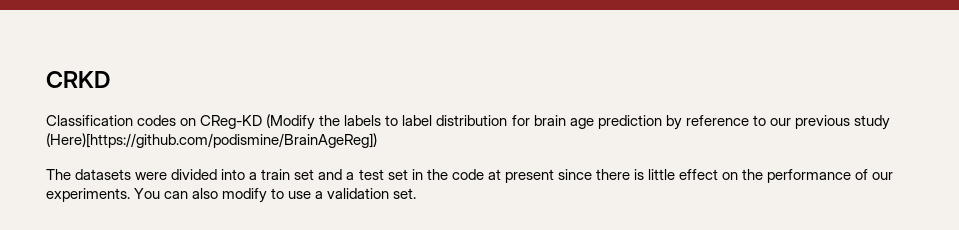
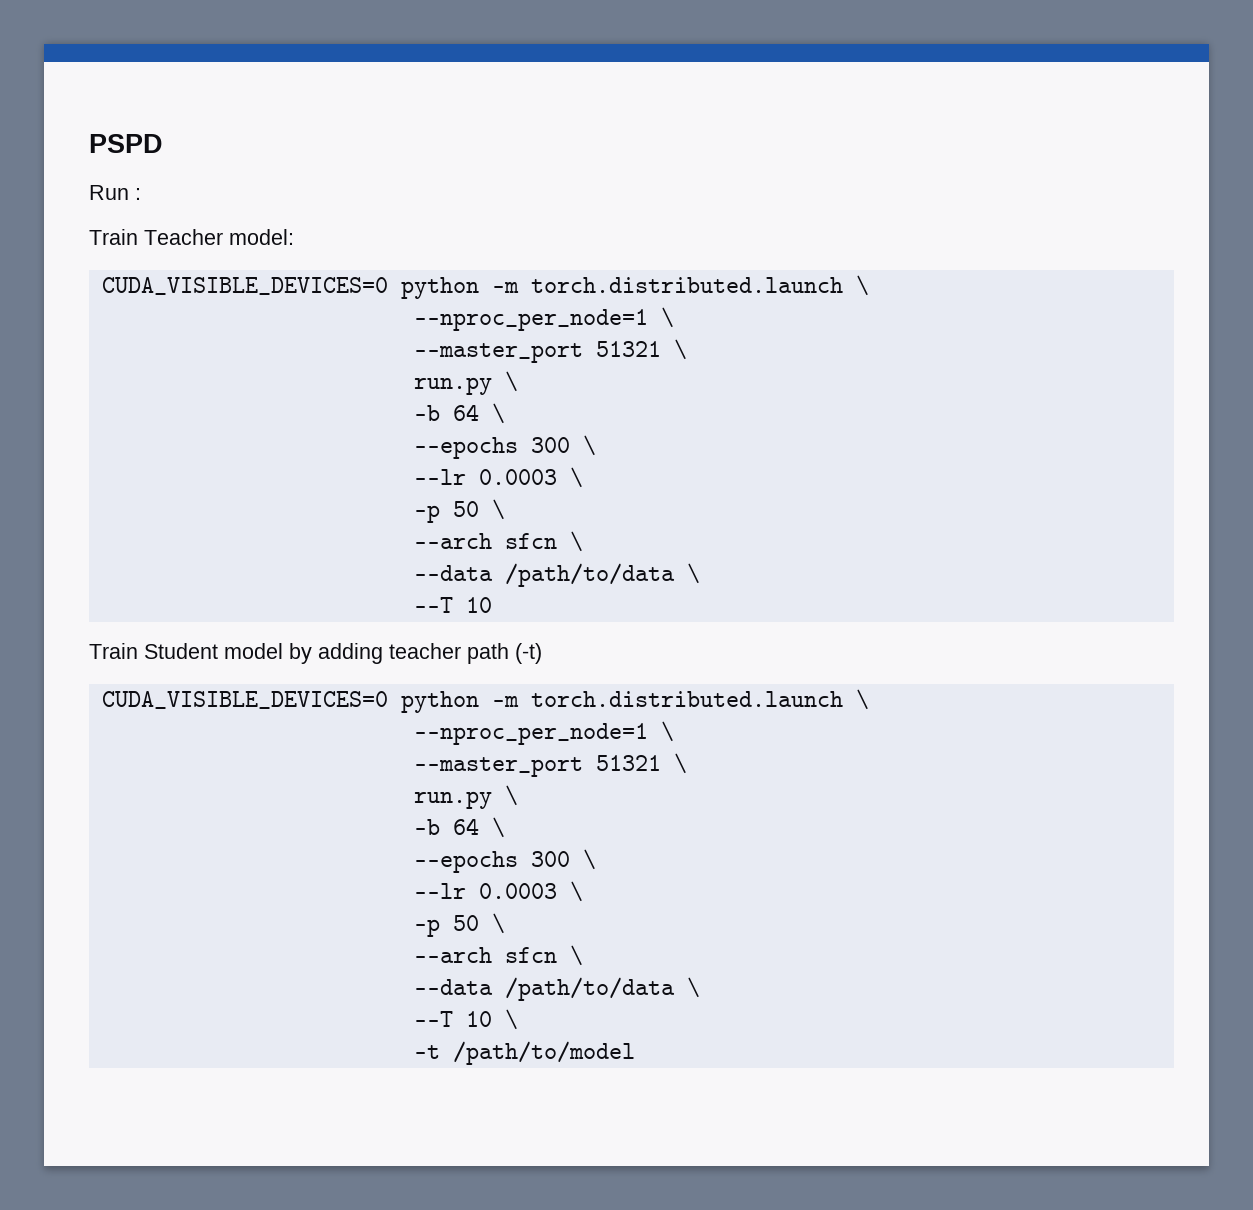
- CRKD
- Classification codes on CReg-KD (Modify the labels to label distribution for brain age prediction by reference to our previous study (Here)[https://github.com/podismine/BrainAgeReg])
- The datasets were divided into a train set and a test set in the code at present since there is little effect on the performance of our experiments. You can also modify to use a validation set.
+ PSPD
+ Run :
+ Train Teacher model:
+ CUDA_VISIBLE_DEVICES=0 python -m torch.distributed.launch \
+ --nproc_per_node=1 \
+ --master_port 51321 \
+ run.py \
+ -b 64 \
+ --epochs 300 \
+ --lr 0.0003 \
+ -p 50 \
+ --arch sfcn \
+ --data /path/to/data \
+ --T 10
+ Train Student model by adding teacher path (-t)
+ CUDA_VISIBLE_DEVICES=0 python -m torch.distributed.launch \
+ --nproc_per_node=1 \
+ --master_port 51321 \
+ run.py \
+ -b 64 \
+ --epochs 300 \
+ --lr 0.0003 \
+ -p 50 \
+ --arch sfcn \
+ --data /path/to/data \
+ --T 10 \
+ -t /path/to/model

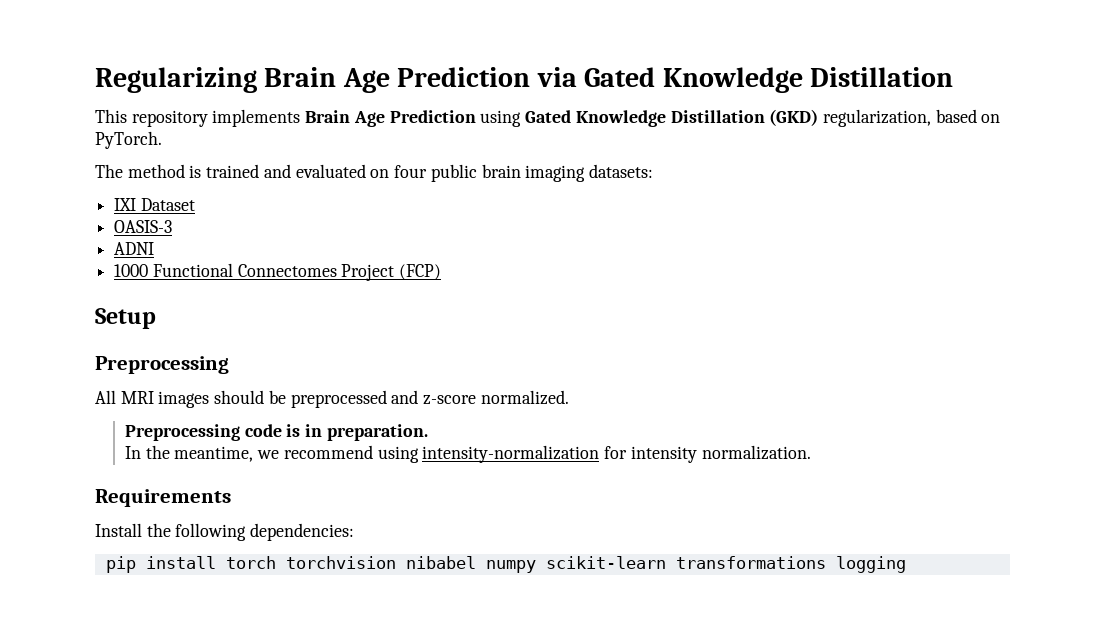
- PSPD
- Run :
- Train Teacher model:
- CUDA_VISIBLE_DEVICES=0 python -m torch.distributed.launch \
- --nproc_per_node=1 \
- --master_port 51321 \
- run.py \
- -b 64 \
- --epochs 300 \
- --lr 0.0003 \
- -p 50 \
- --arch sfcn \
- --data /path/to/data \
- --T 10
- Train Student model by adding teacher path (-t)
- CUDA_VISIBLE_DEVICES=0 python -m torch.distributed.launch \
- --nproc_per_node=1 \
- --master_port 51321 \
- run.py \
- -b 64 \
- --epochs 300 \
- --lr 0.0003 \
- -p 50 \
- --arch sfcn \
- --data /path/to/data \
- --T 10 \
- -t /path/to/model
+ Regularizing Brain Age Prediction via Gated Knowledge Distillation
+ This repository implements Brain Age Prediction using Gated Knowledge Distillation (GKD) regularization, based on PyTorch.
+ The method is trained and evaluated on four public brain imaging datasets:
+ IXI Dataset
+ OASIS-3
+ ADNI
+ 1000 Functional Connectomes Project (FCP)
+ Setup
+ Preprocessing
+ All MRI images should be preprocessed and z-score normalized.
+ Preprocessing code is in preparation.
+ In the meantime, we recommend using intensity-normalization for intensity normalization.
+ Requirements
+ Install the following dependencies:
+ pip install torch torchvision nibabel numpy scikit-learn transformations logging

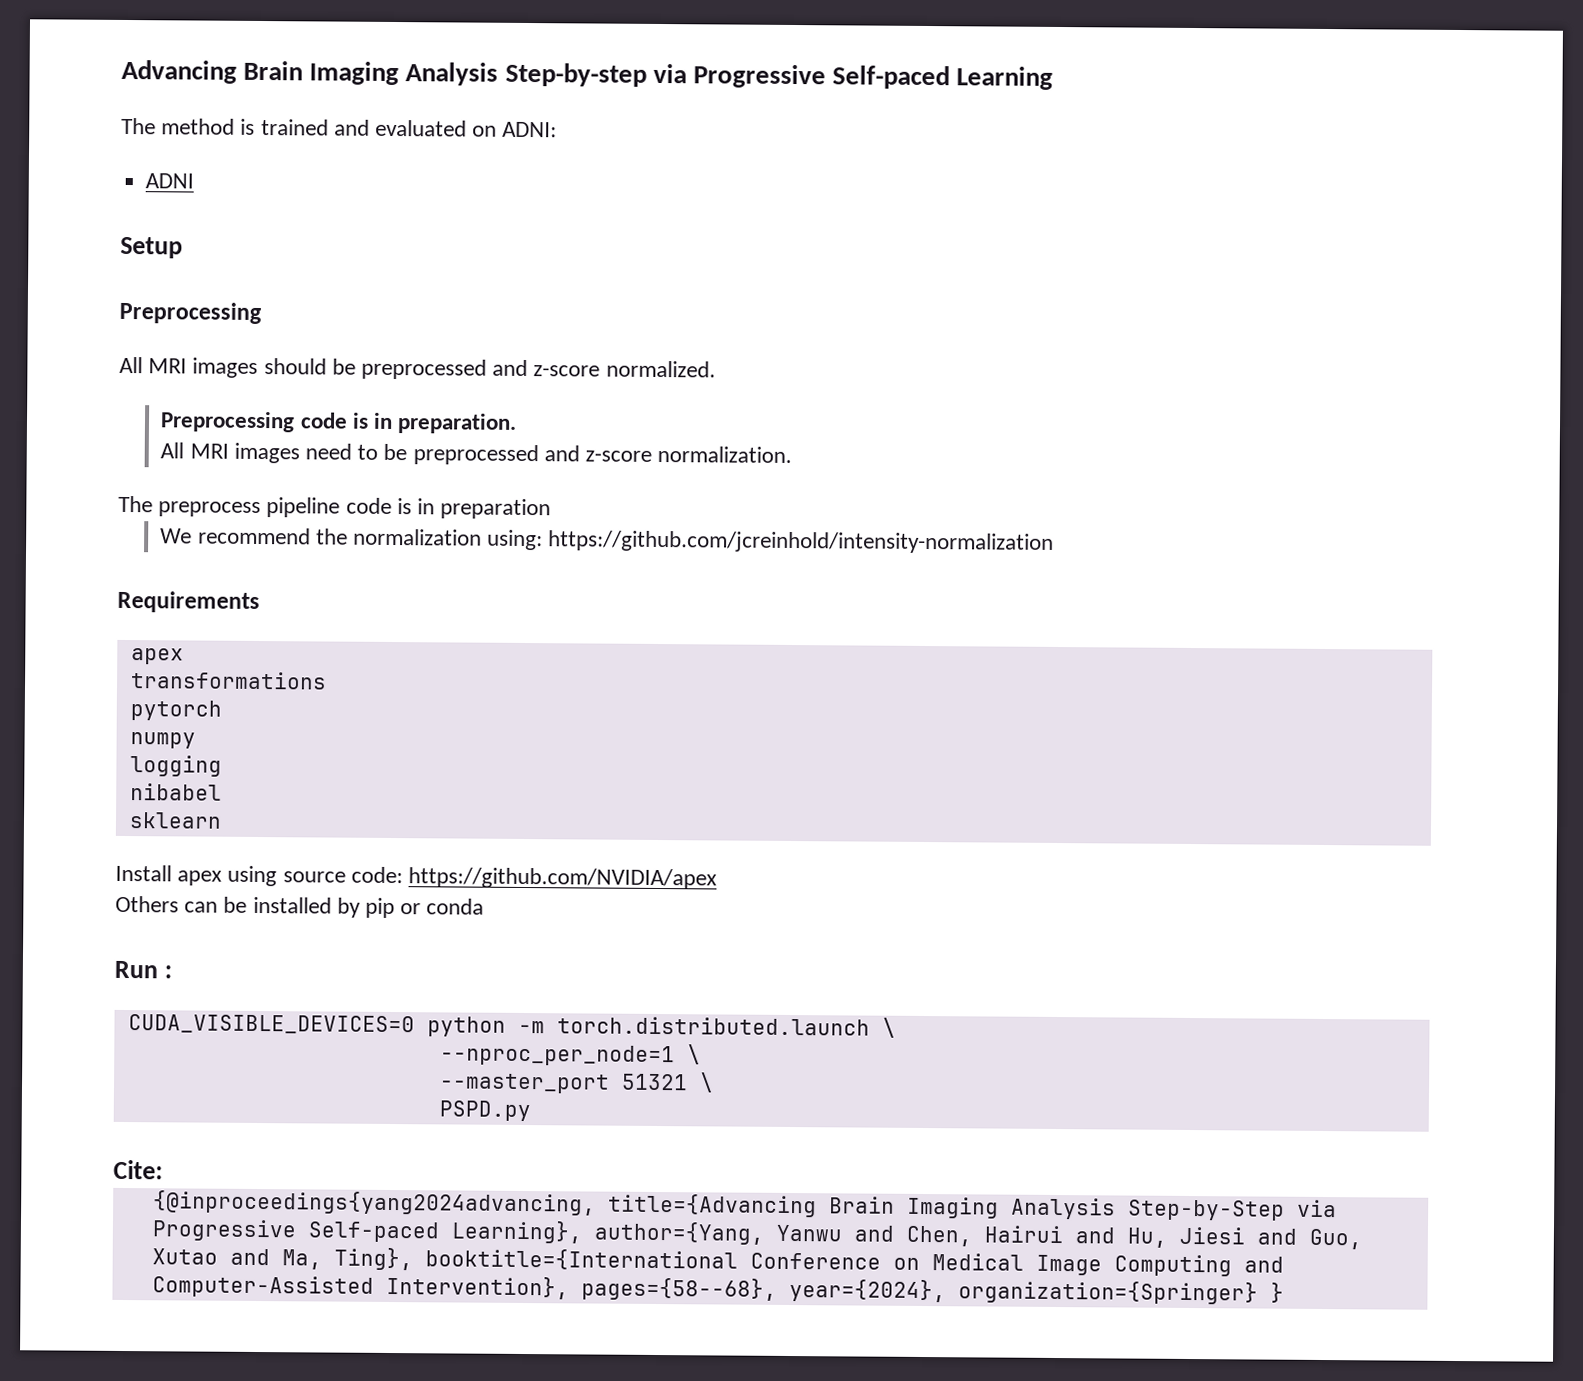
- Regularizing Brain Age Prediction via Gated Knowledge Distillation
- This repository implements Brain Age Prediction using Gated Knowledge Distillation (GKD) regularization, based on PyTorch.
+ Advancing Brain Imaging Analysis Step-by-step via Progressive Self-paced Learning
- The method is trained and evaluated on four public brain imaging datasets:
- IXI Dataset
- OASIS-3
+ The method is trained and evaluated on ADNI:
  ADNI
- 1000 Functional Connectomes Project (FCP)
- In the meantime, we recommend using intensity-normalization for intensity normalization.
+ All MRI images need to be preprocessed and z-score normalization.
+ The preprocess pipeline code is in preparation
+ We recommend the normalization using: https://github.com/jcreinhold/intensity-normalization
  Requirements
- Install the following dependencies:
- pip install torch torchvision nibabel numpy scikit-learn transformations logging
+ apex
+ transformations
+ pytorch
+ numpy
+ logging
+ nibabel
+ sklearn
+ Install apex using source code: https://github.com/NVIDIA/apex
+ Others can be installed by pip or conda
+ Run :
+ CUDA_VISIBLE_DEVICES=0 python -m torch.distributed.launch \
+ --nproc_per_node=1 \
+ --master_port 51321 \
+ PSPD.py
+ Cite:
+ {@inproceedings{yang2024advancing, title={Advancing Brain Imaging Analysis Step-by-Step via Progressive Self-paced Learning}, author={Yang, Yanwu and Chen, Hairui and Hu, Jiesi and Guo, Xutao and Ma, Ting}, booktitle={International Conference on Medical Image Computing and Computer-Assisted Intervention}, pages={58--68}, year={2024}, organization={Springer} }

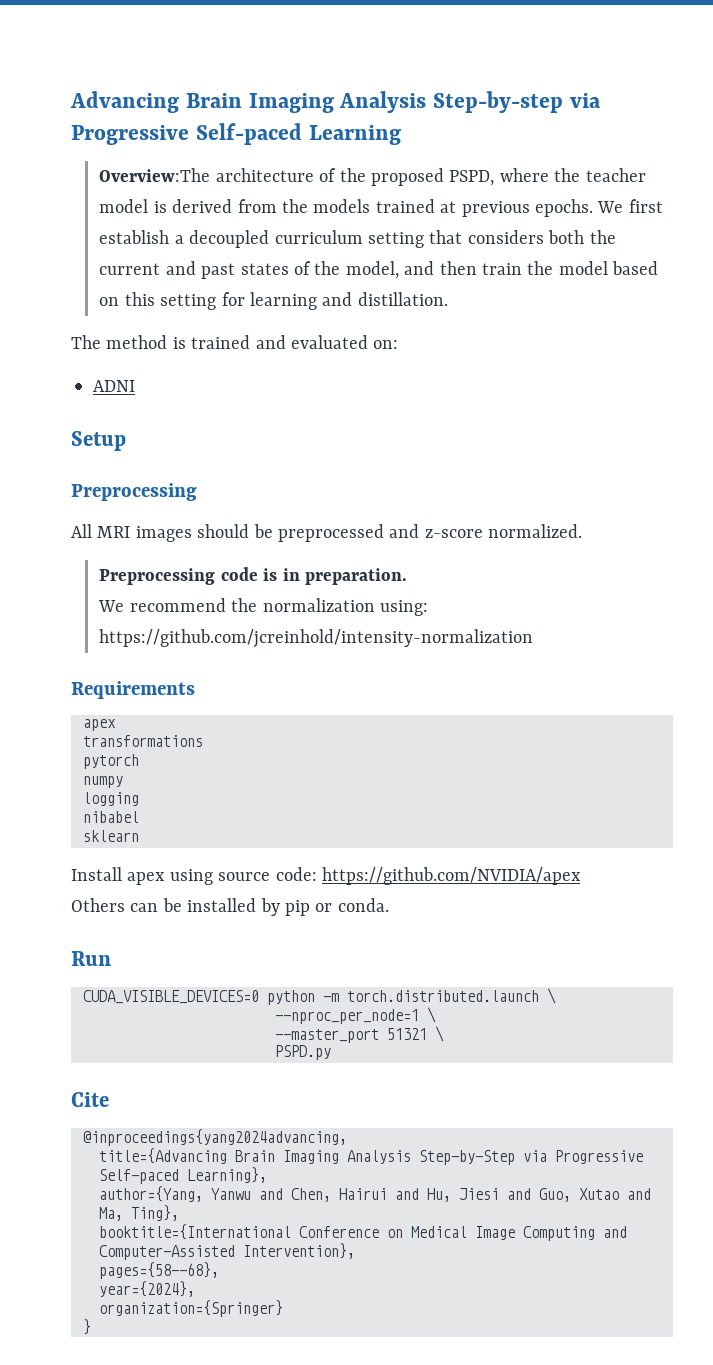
+ Overview:The architecture of the proposed PSPD, where the teacher model is derived from the models trained at previous epochs. We first establish a decoupled curriculum setting that considers both the current and past states of the model, and then train the model based on this setting for learning and distillation.
- The method is trained and evaluated on ADNI:
+ The method is trained and evaluated on:
- All MRI images need to be preprocessed and z-score normalization.
- The preprocess pipeline code is in preparation
- Others can be installed by pip or conda
+ Others can be installed by pip or conda.
- Run :
+ Run
- Cite:
- {@inproceedings{yang2024advancing, title={Advancing Brain Imaging Analysis Step-by-Step via Progressive Self-paced Learning}, author={Yang, Yanwu and Chen, Hairui and Hu, Jiesi and Guo, Xutao and Ma, Ting}, booktitle={International Conference on Medical Image Computing and Computer-Assisted Intervention}, pages={58--68}, year={2024}, organization={Springer} }
+ Cite
+ @inproceedings{yang2024advancing,
+ title={Advancing Brain Imaging Analysis Step-by-Step via Progressive Self-paced Learning},
+ author={Yang, Yanwu and Chen, Hairui and Hu, Jiesi and Guo, Xutao and Ma, Ting},
+ booktitle={International Conference on Medical Image Computing and Computer-Assisted Intervention},
+ pages={58--68},
+ year={2024},
+ organization={Springer}
+ }

